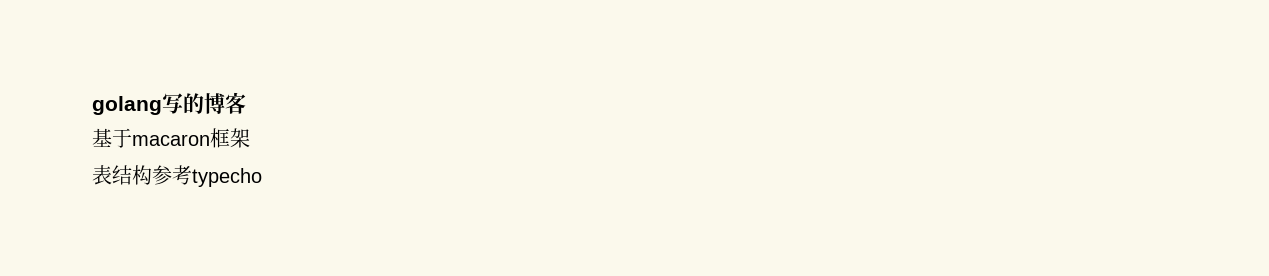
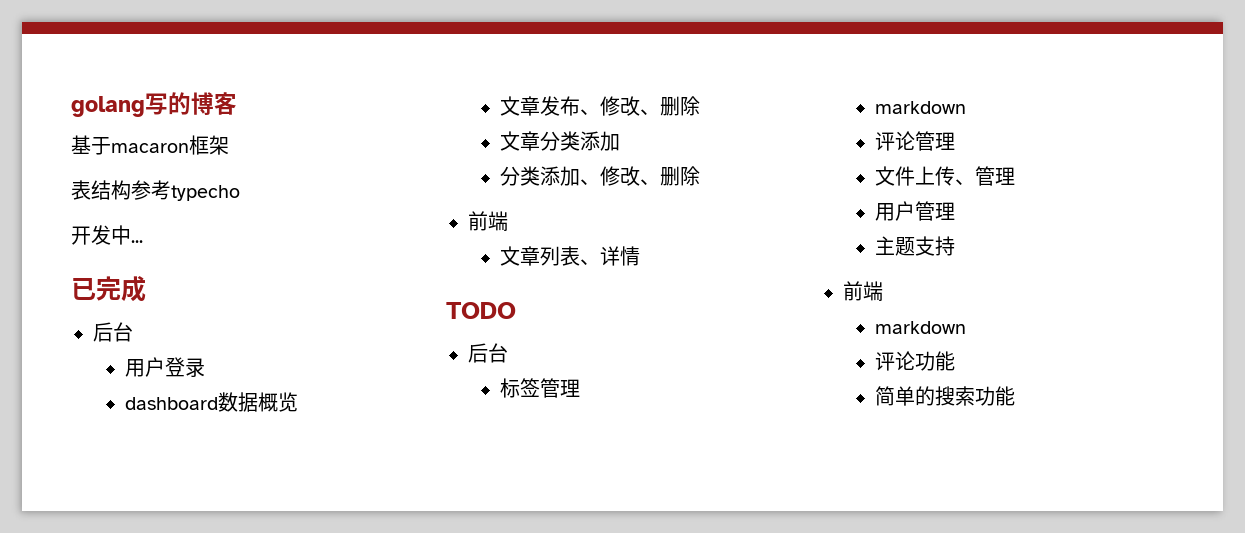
+ 开发中...
+ 已完成
+ 后台
+ 用户登录
+ dashboard数据概览
+ 文章发布、修改、删除
+ 文章分类添加
+ 分类添加、修改、删除
+ 前端
+ 文章列表、详情
+ TODO
+ 后台
+ 标签管理
+ markdown
+ 评论管理
+ 文件上传、管理
+ 用户管理
+ 主题支持
+ 前端
+ markdown
+ 评论功能
+ 简单的搜索功能

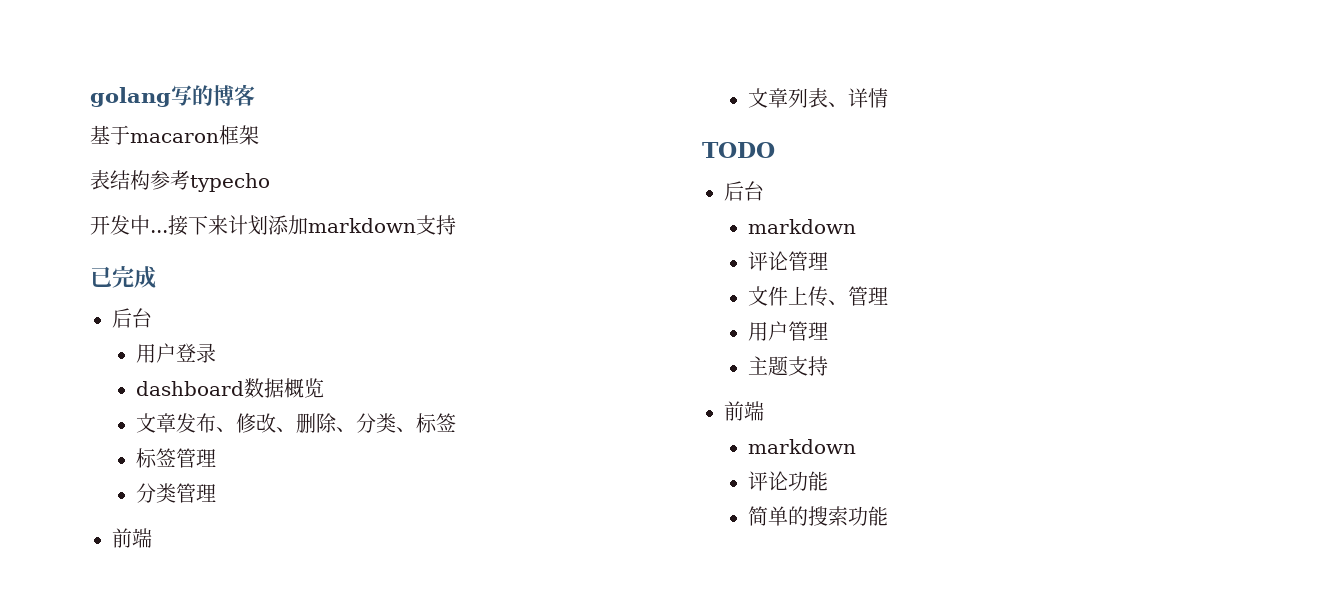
+ 接下来计划添加markdown支持
- 文章发布、修改、删除
- 文章分类添加
- 分类添加、修改、删除
+ 文章发布、修改、删除、分类、标签
+ 标签管理
+ 分类管理
- 标签管理

